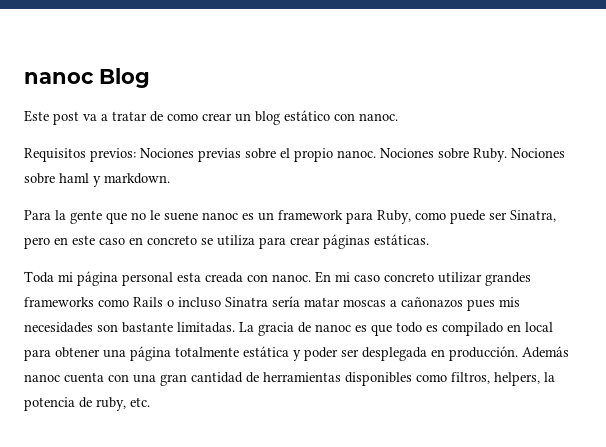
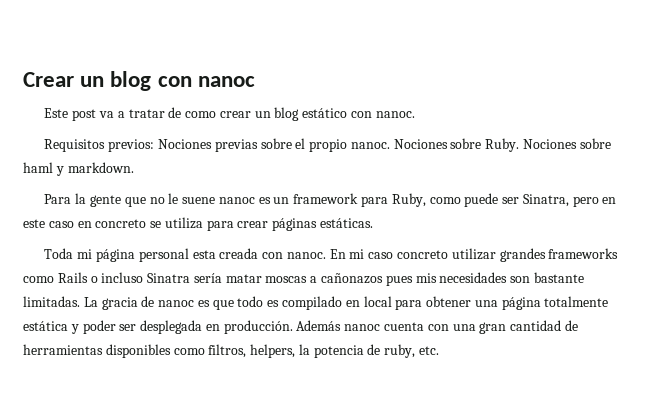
- nanoc Blog
+ Crear un blog con nanoc

